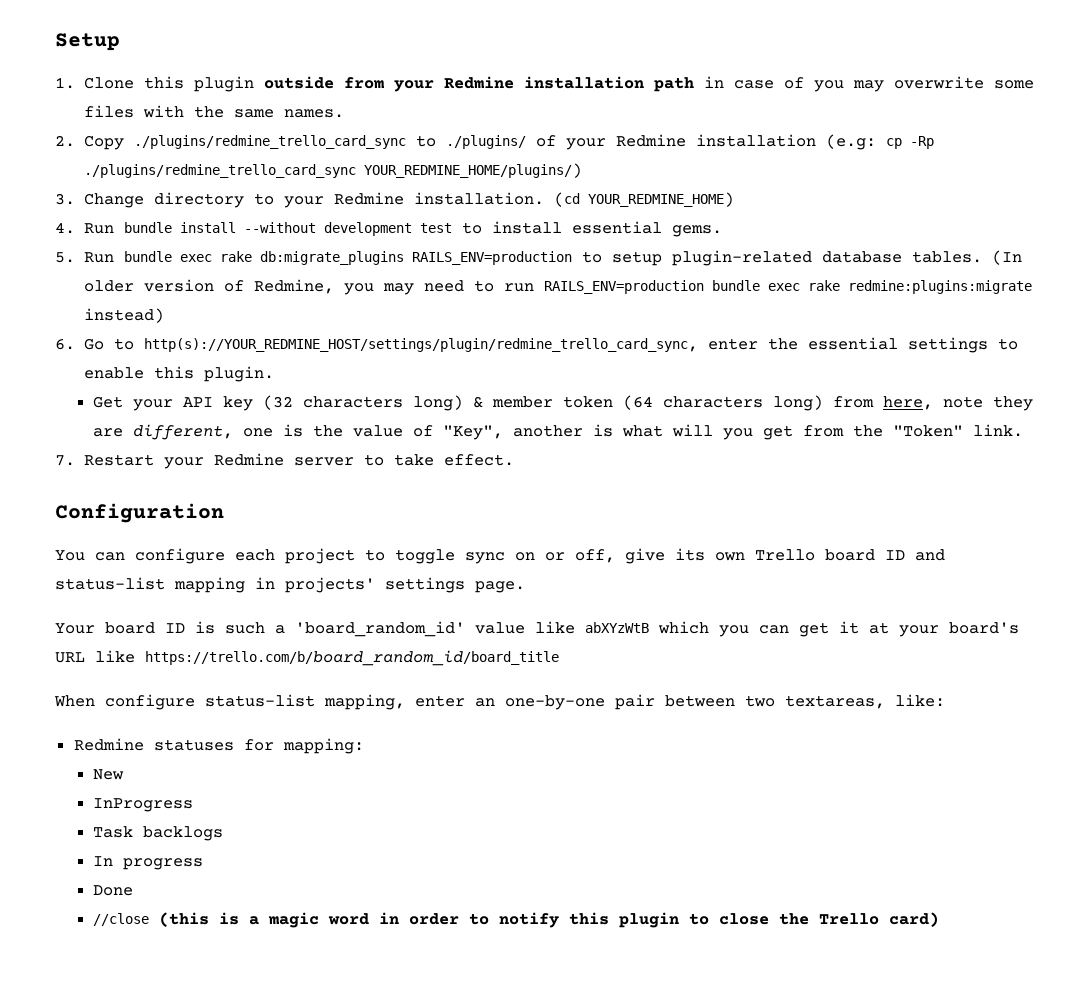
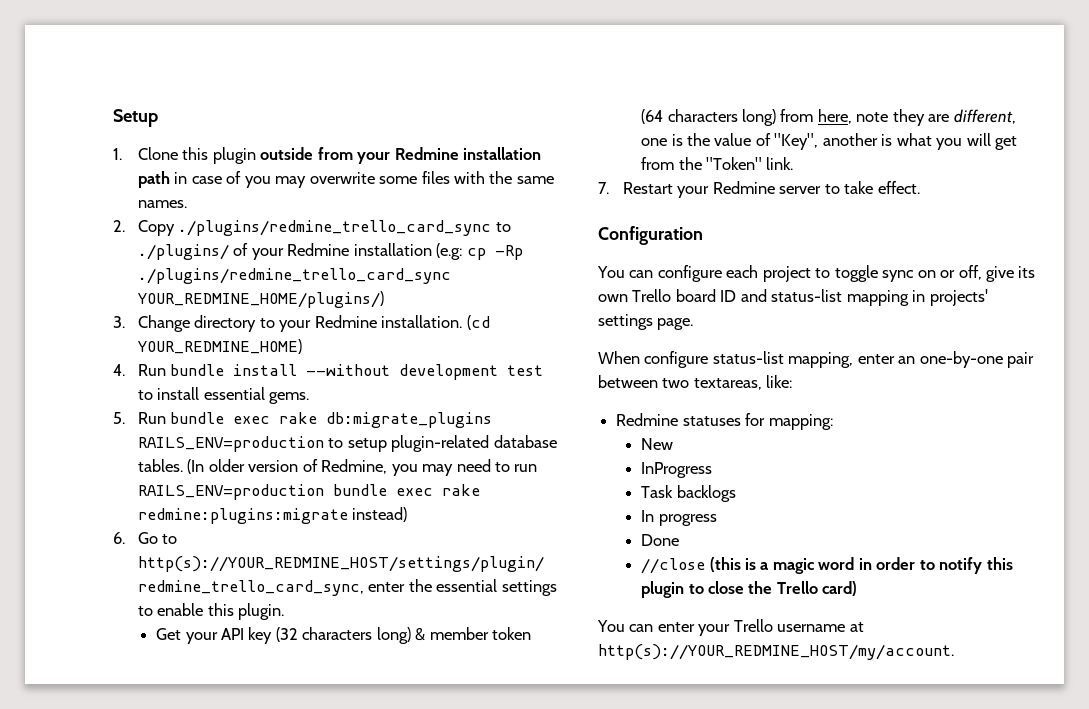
- Get your API key (32 characters long) & member token (64 characters long) from here, note they are different, one is the value of "Key", another is what will you get from the "Token" link.
+ Get your API key (32 characters long) & member token (64 characters long) from here, note they are different, one is the value of "Key", another is what you will get from the "Token" link.
- Your board ID is such a 'board_random_id' value like abXYzWtB which you can get it at your board's URL like https://trello.com/b/board_random_id/board_title
+ You can enter your Trello username at http(s)://YOUR_REDMINE_HOST/my/account.

